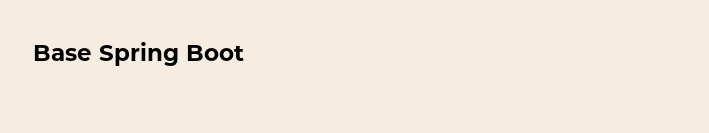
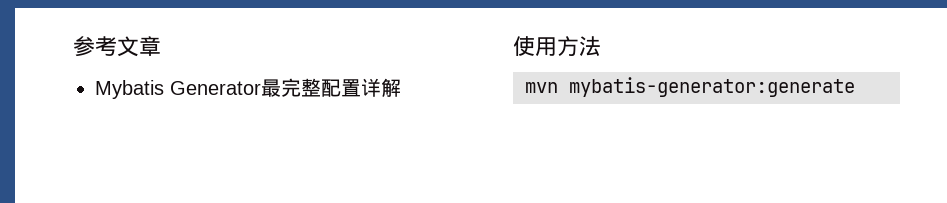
- Base Spring Boot
+ 参考文章
+ Mybatis Generator最完整配置详解
+ 使用方法
+ mvn mybatis-generator:generate

